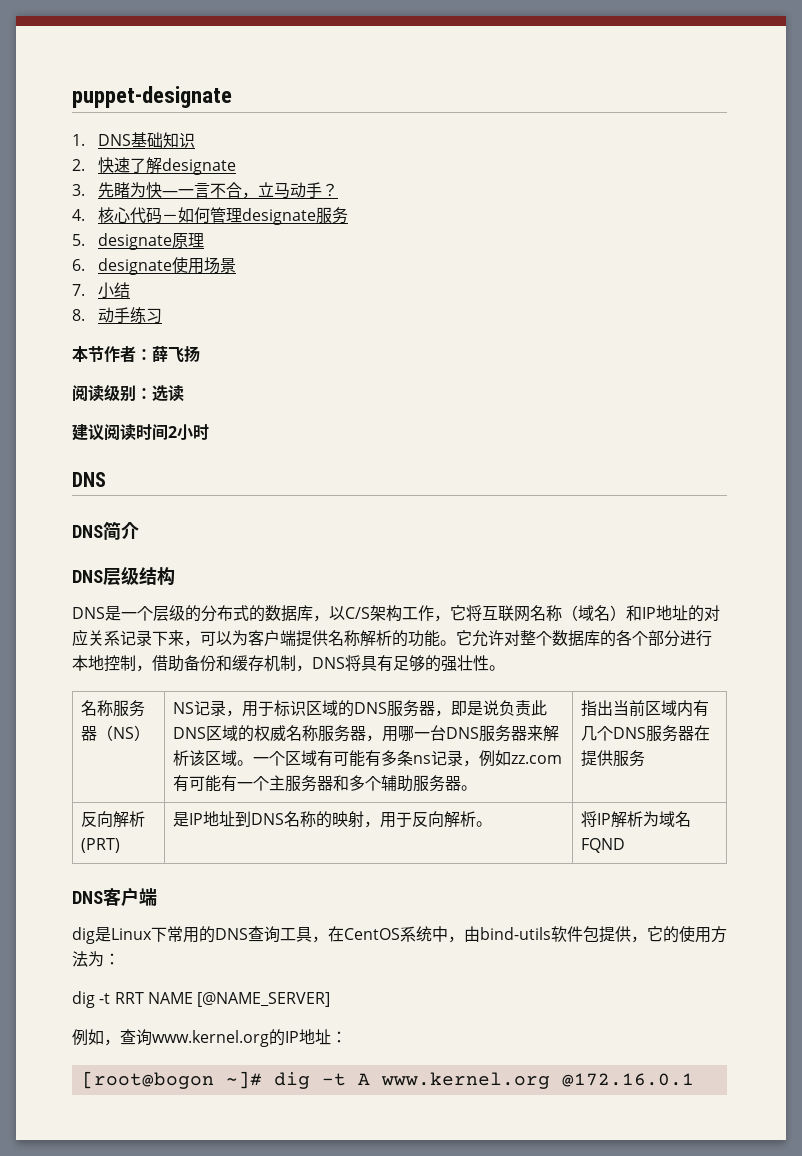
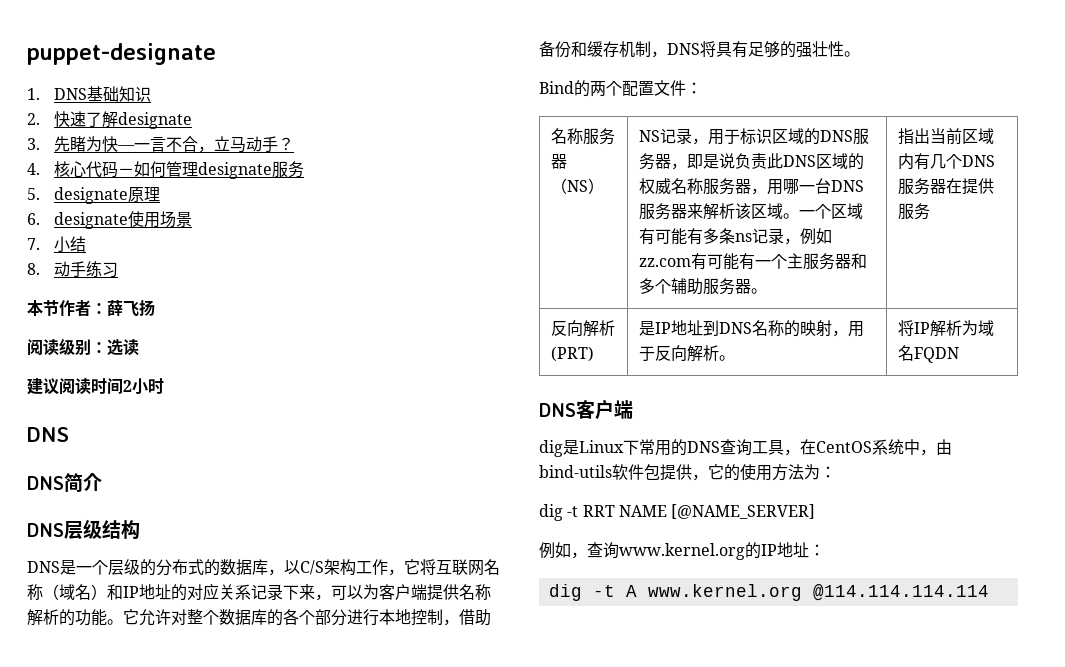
+ Bind的两个配置文件：
- 反向解析(PRT) | 是IP地址到DNS名称的映射，用于反向解析。 | 将IP解析为域名FQND
+ 反向解析(PRT) | 是IP地址到DNS名称的映射，用于反向解析。 | 将IP解析为域名FQDN
- [root@bogon ~]# dig -t A www.kernel.org @172.16.0.1
+ dig -t A www.kernel.org @114.114.114.114

